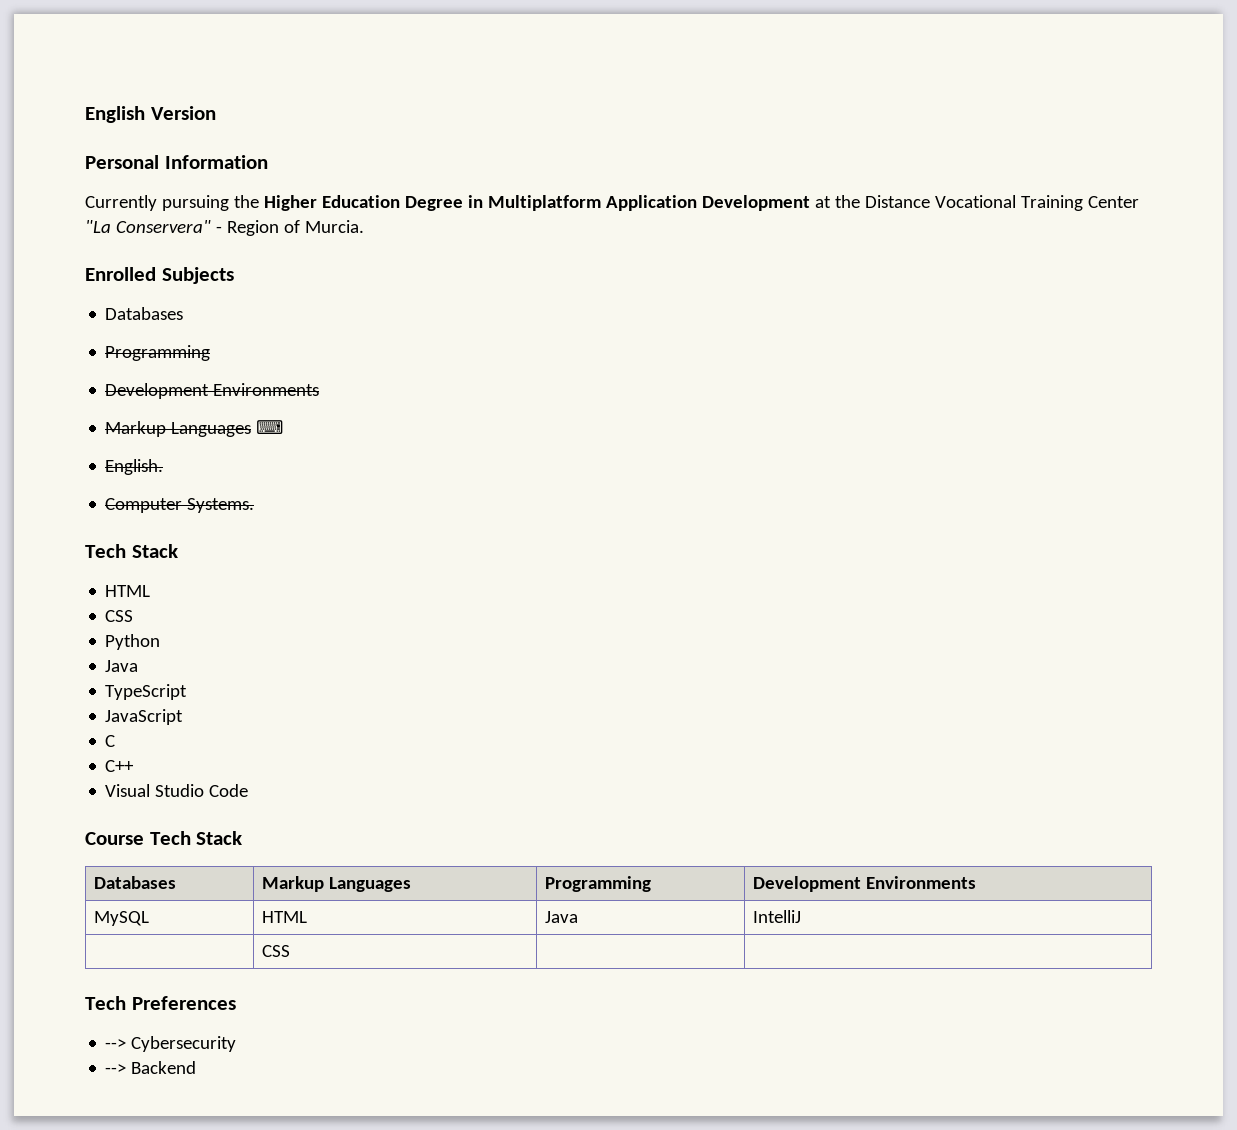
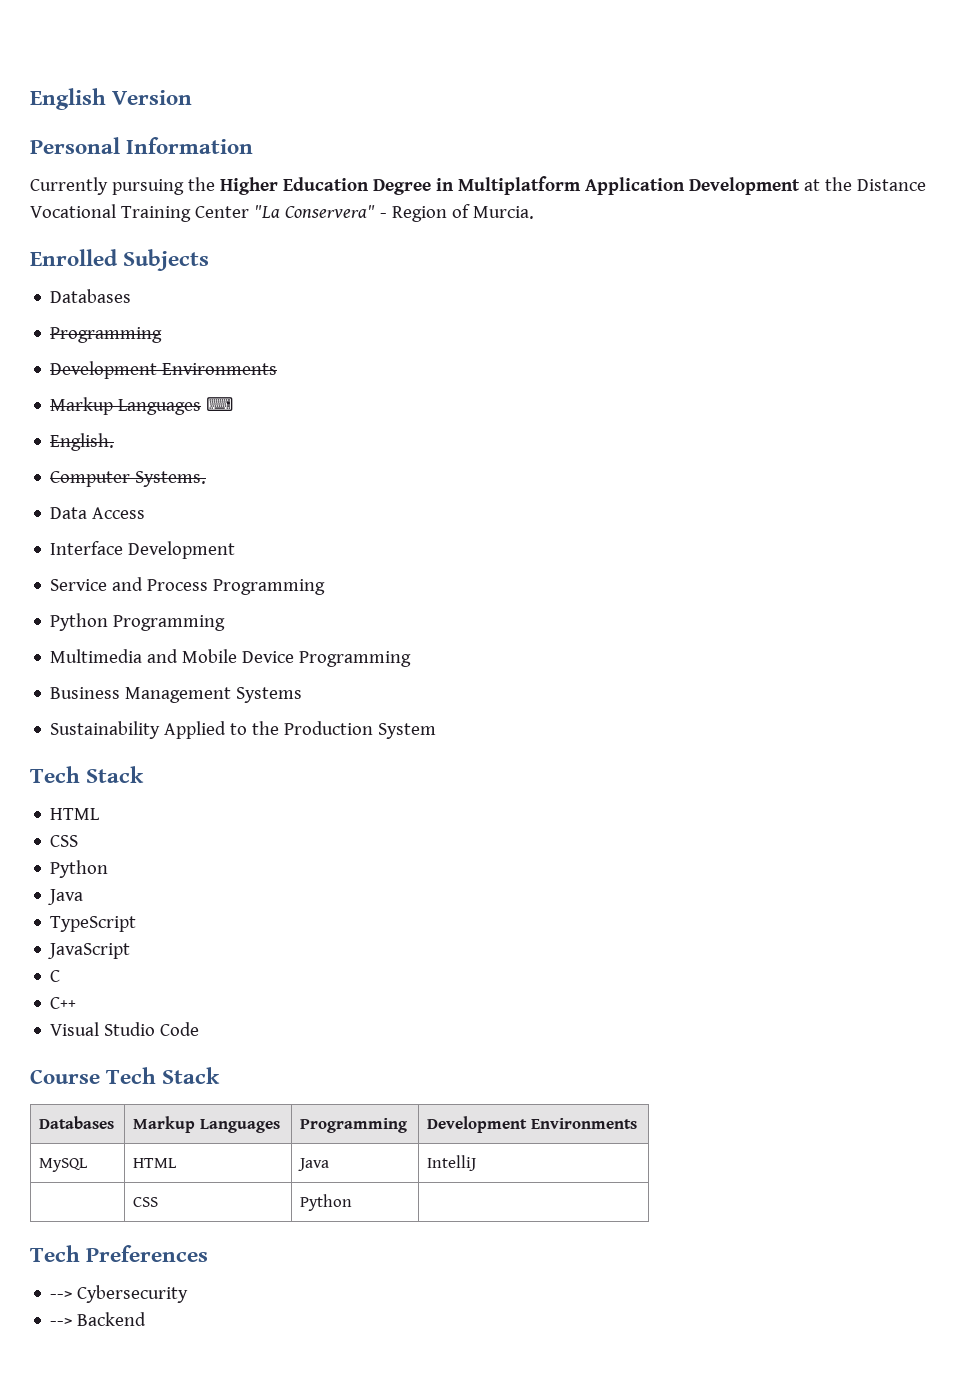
+ Data Access
+ Interface Development
+ Service and Process Programming
+ Python Programming
+ Multimedia and Mobile Device Programming
+ Business Management Systems
+ Sustainability Applied to the Production System
- | CSS | |
+ | CSS | Python |

